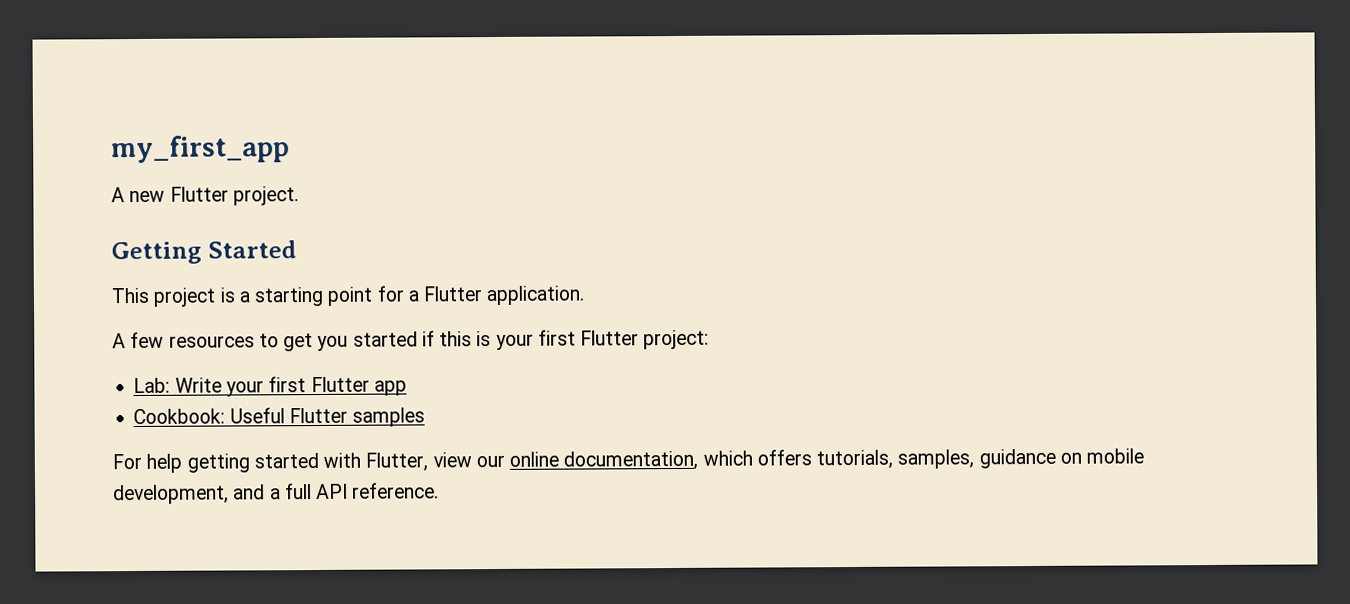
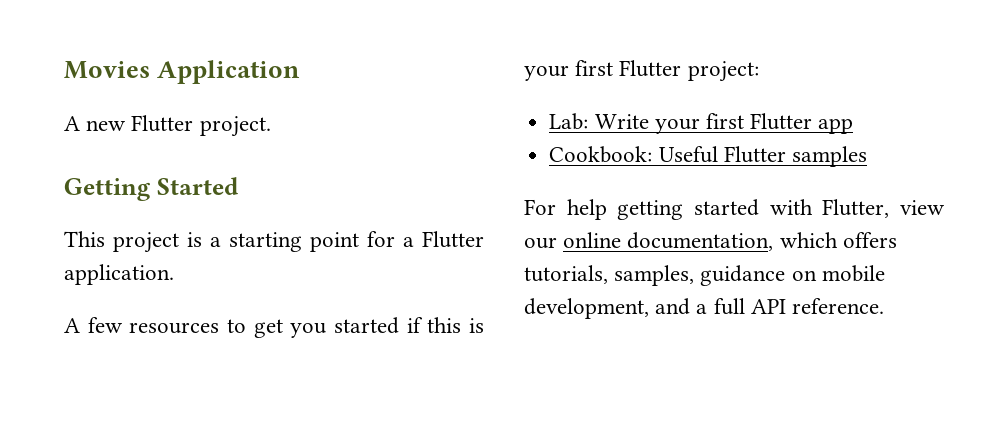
- my_first_app
+ Movies Application

